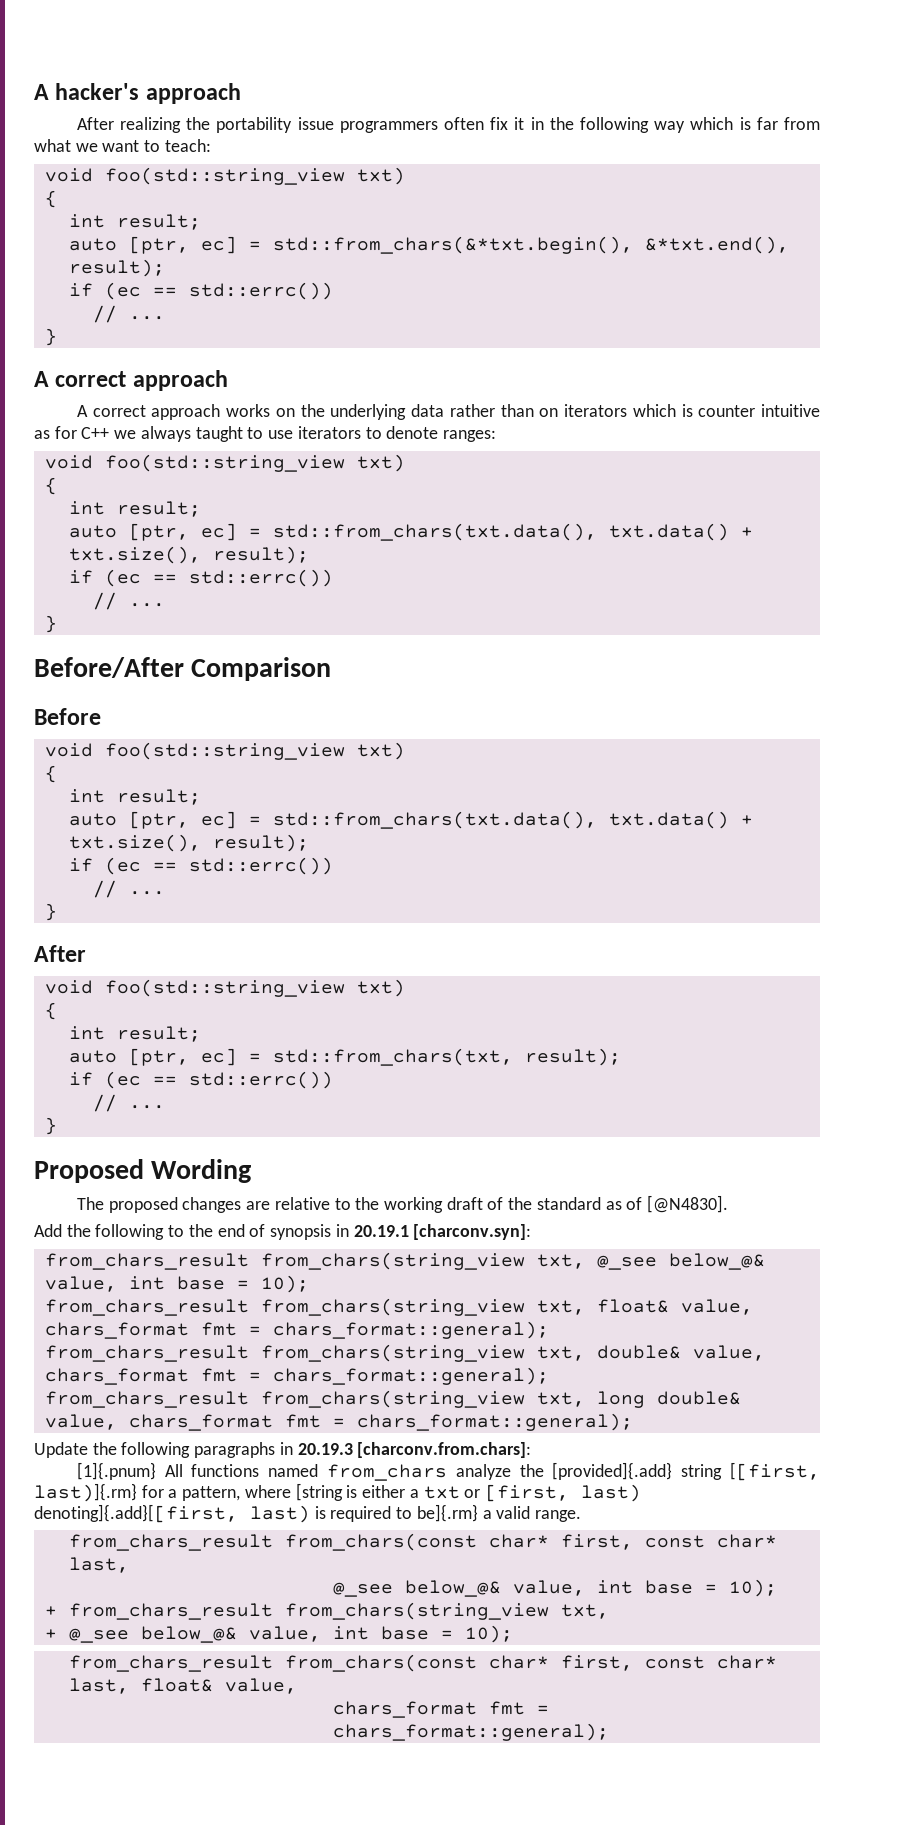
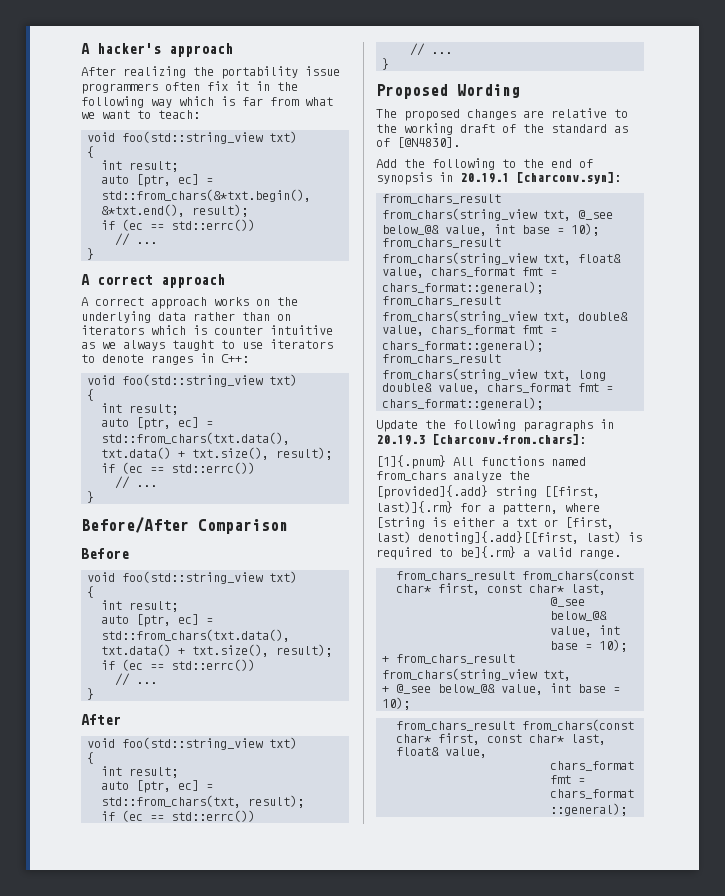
- A correct approach works on the underlying data rather than on iterators which is counter intuitive as for C++ we always taught to use iterators to denote ranges:
+ A correct approach works on the underlying data rather than on iterators which is counter intuitive as we always taught to use iterators to denote ranges in C++:

